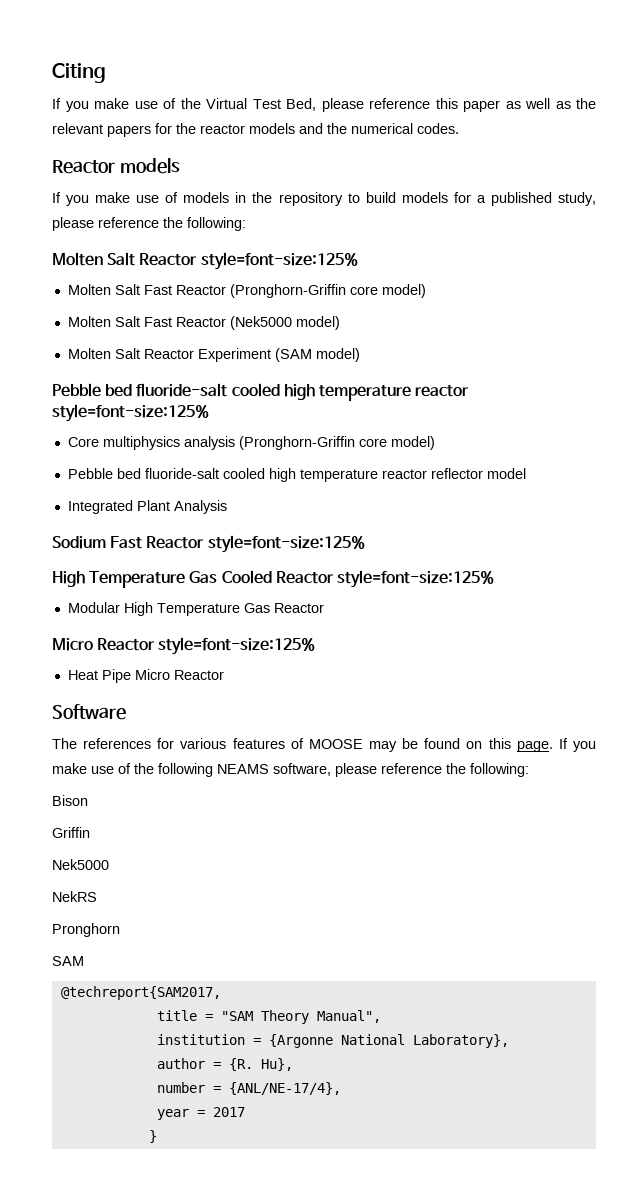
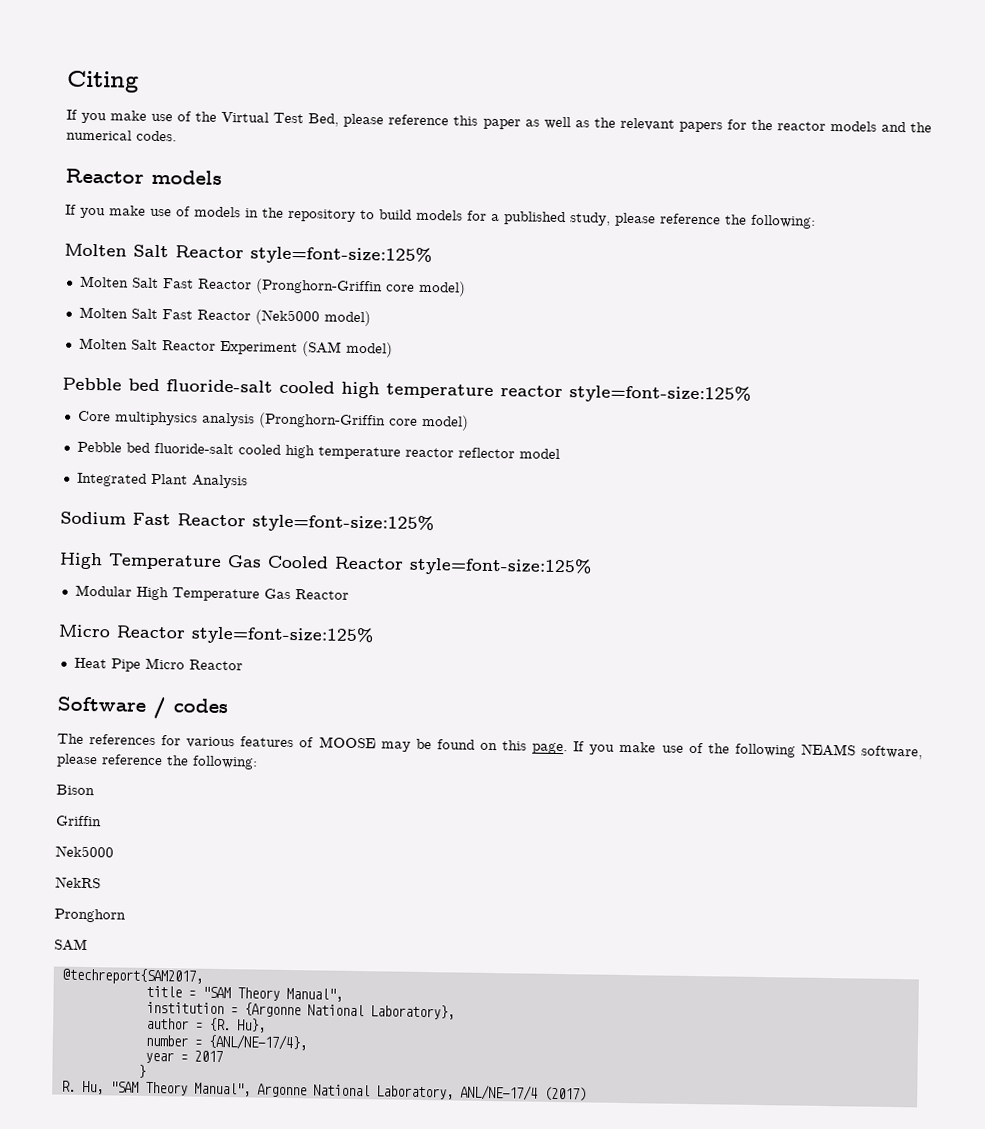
- Software
+ Software / codes
+ R. Hu, "SAM Theory Manual", Argonne National Laboratory, ANL/NE-17/4 (2017)

